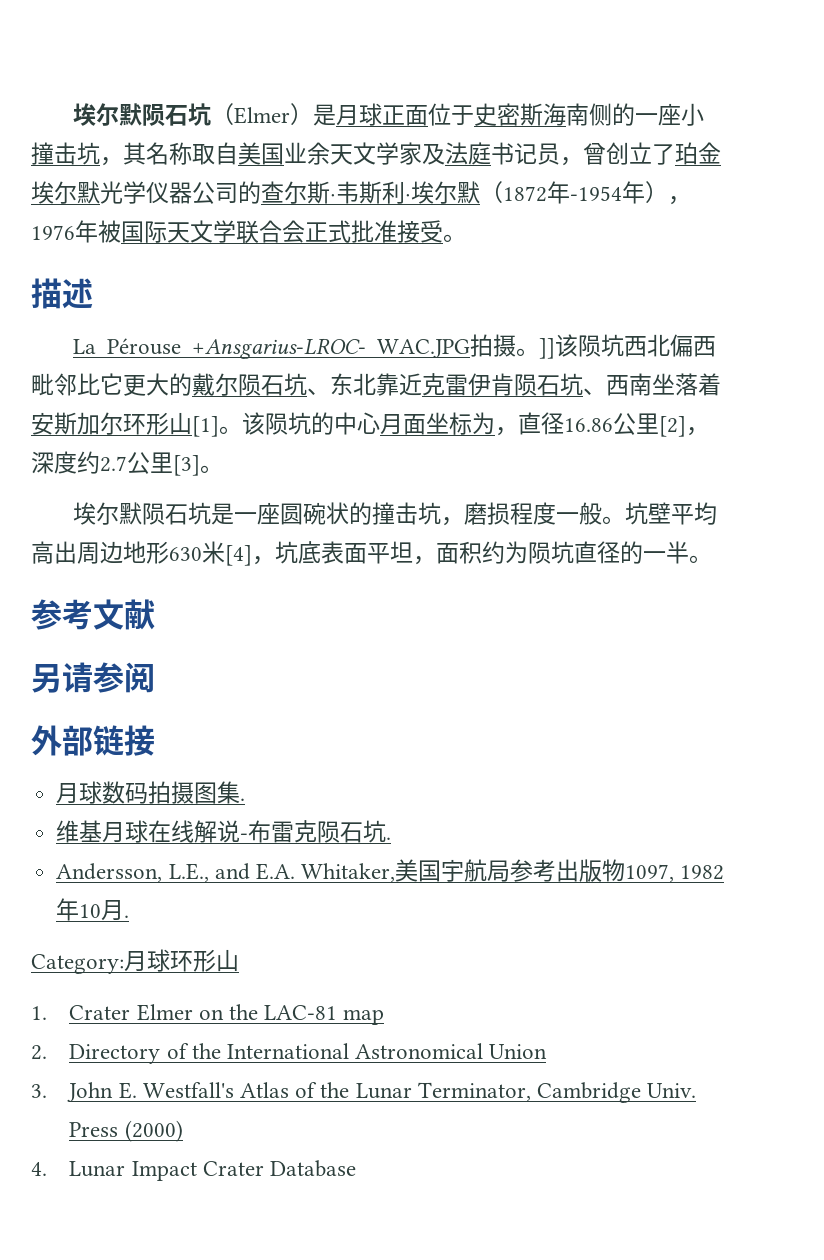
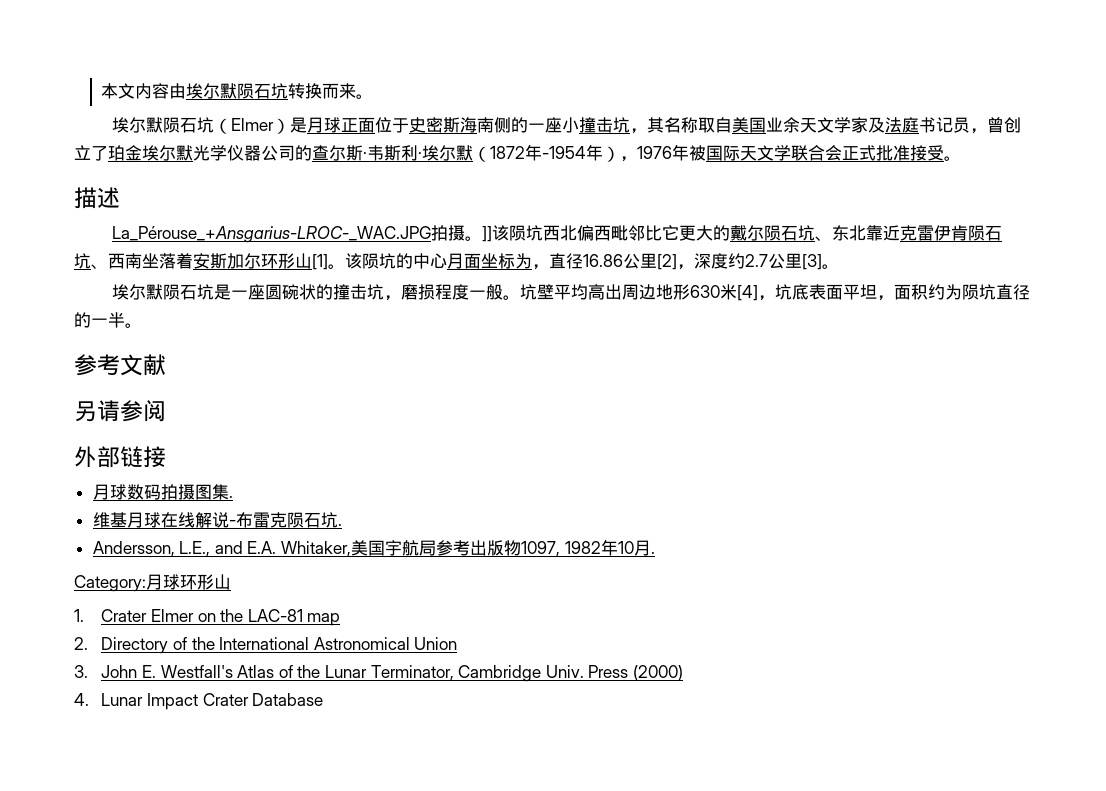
+ 本文内容由埃尔默陨石坑转换而来。

